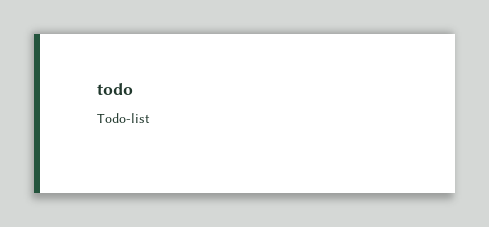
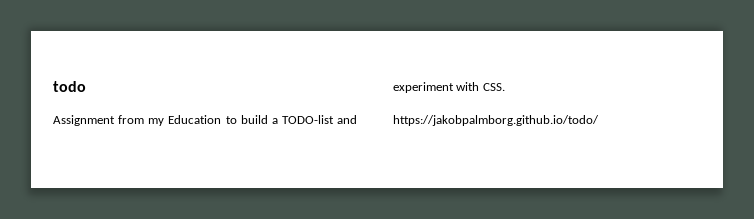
- Todo-list
+ Assignment from my Education to build a TODO-list and experiment with CSS.
+ https://jakobpalmborg.github.io/todo/

